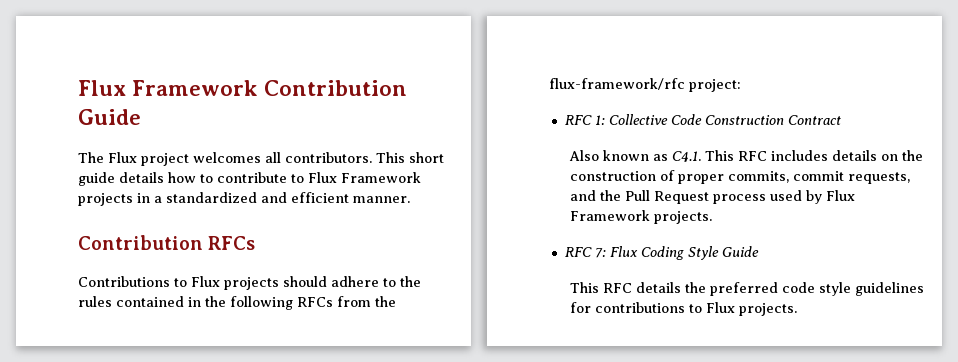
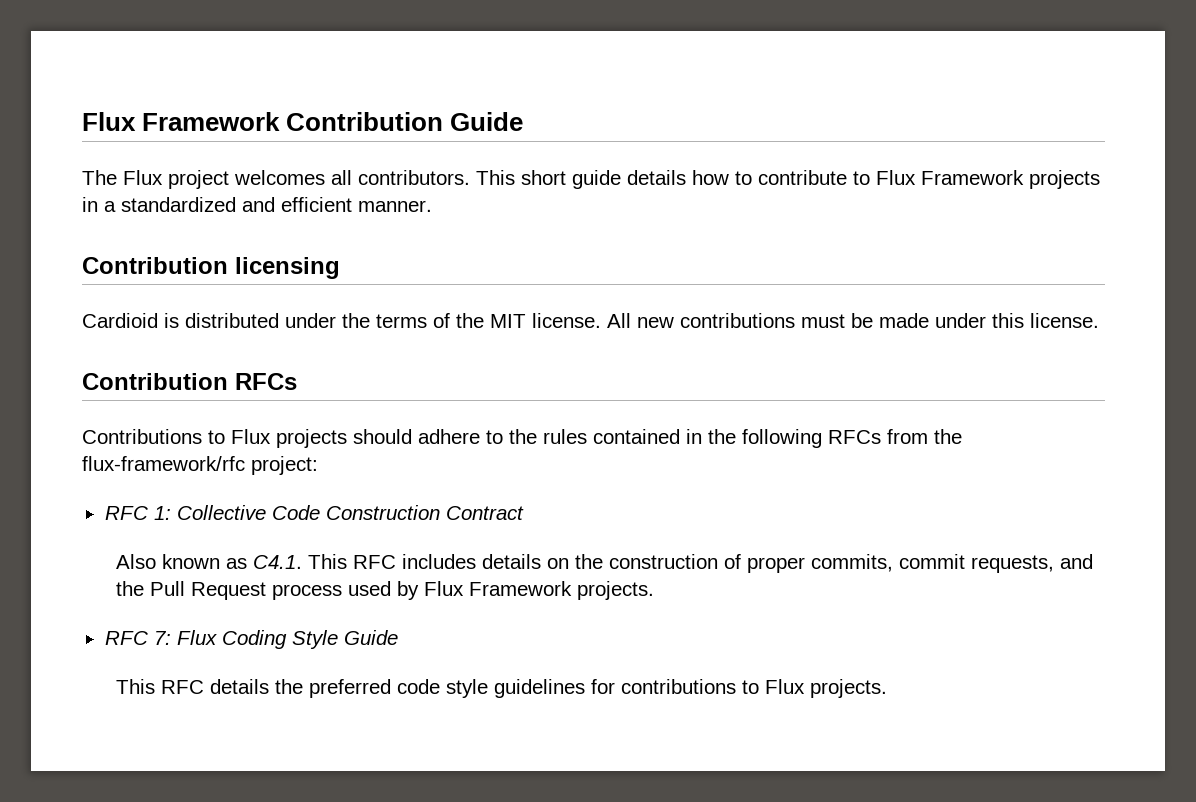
+ Contribution licensing
+ Cardioid is distributed under the terms of the MIT license. All new contributions must be made under this license.

